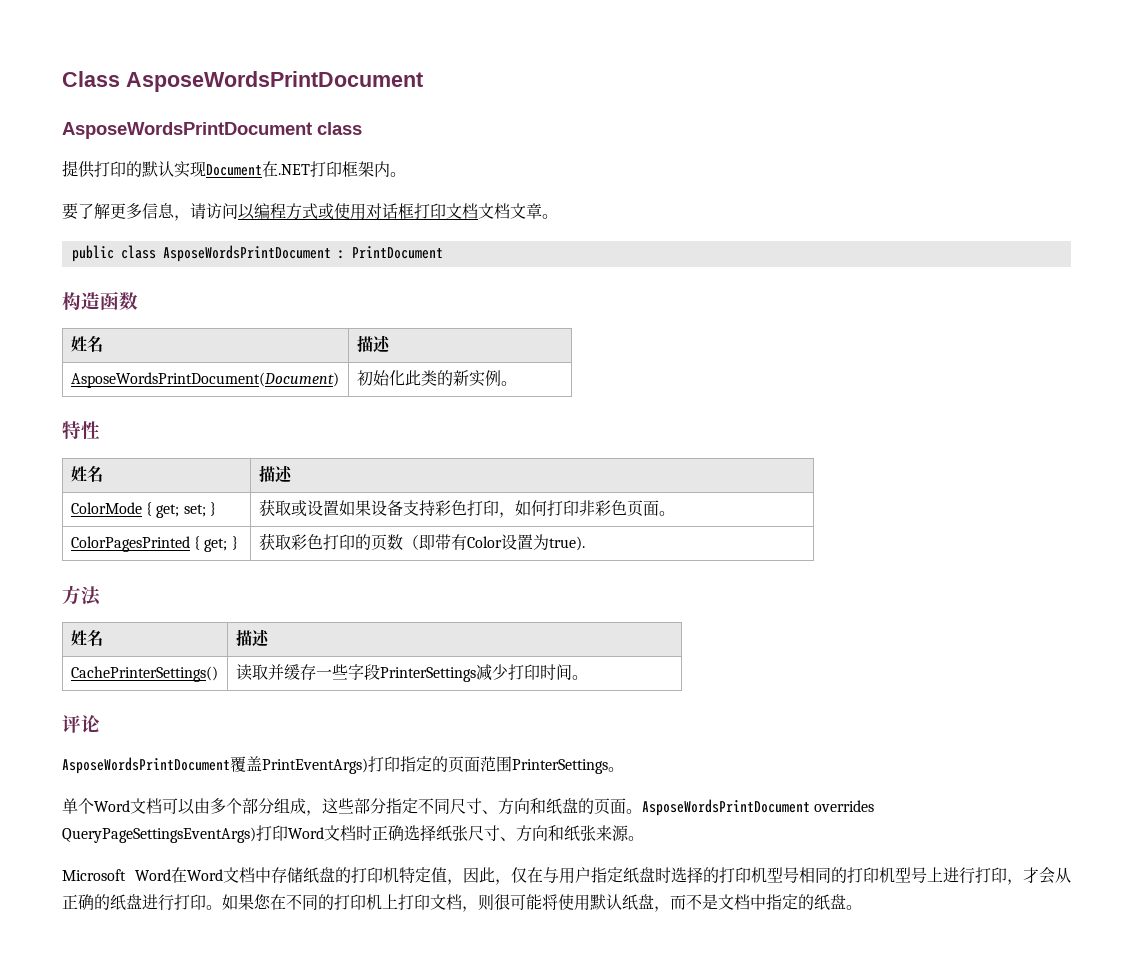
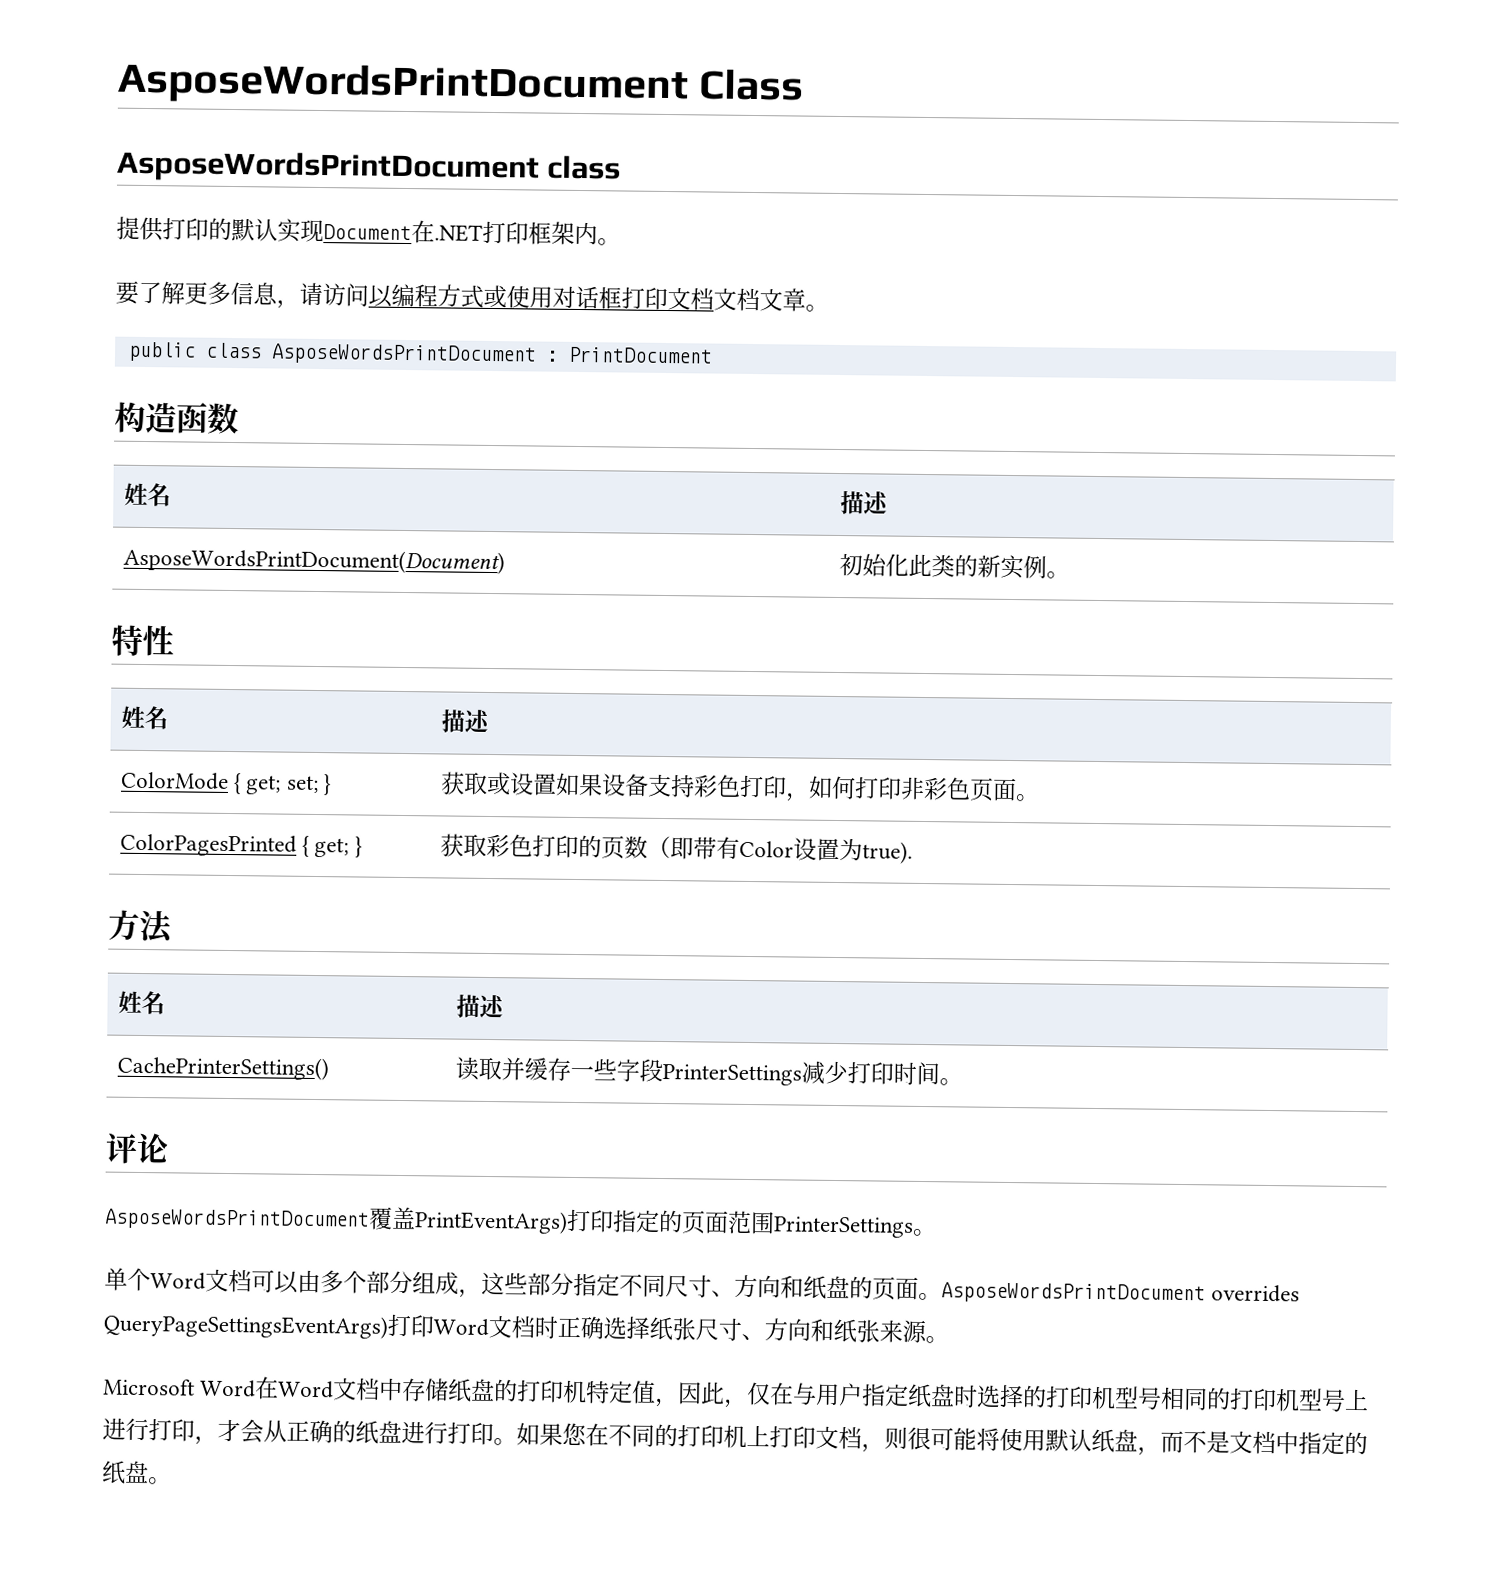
- Class AsposeWordsPrintDocument
+ AsposeWordsPrintDocument Class

